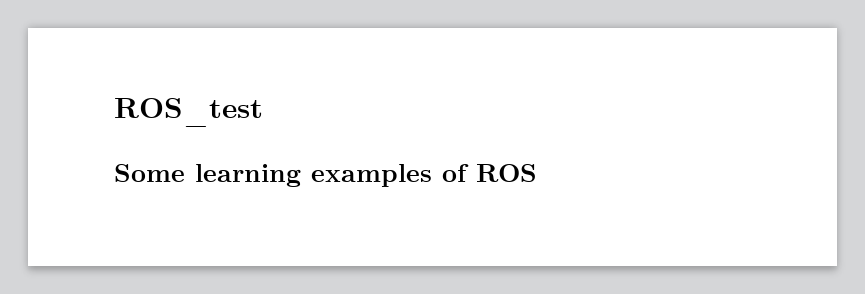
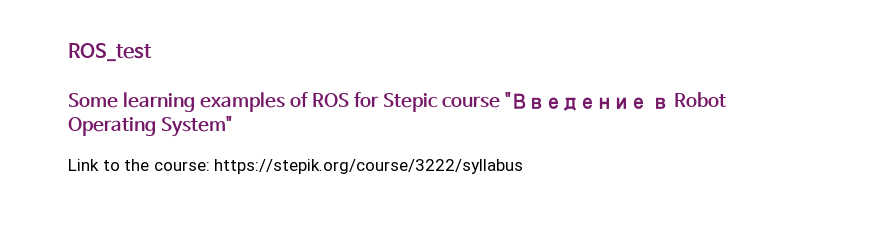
- Some learning examples of ROS
+ Some learning examples of ROS for Stepic course "Введение в Robot Operating System"
+ Link to the course: https://stepik.org/course/3222/syllabus

